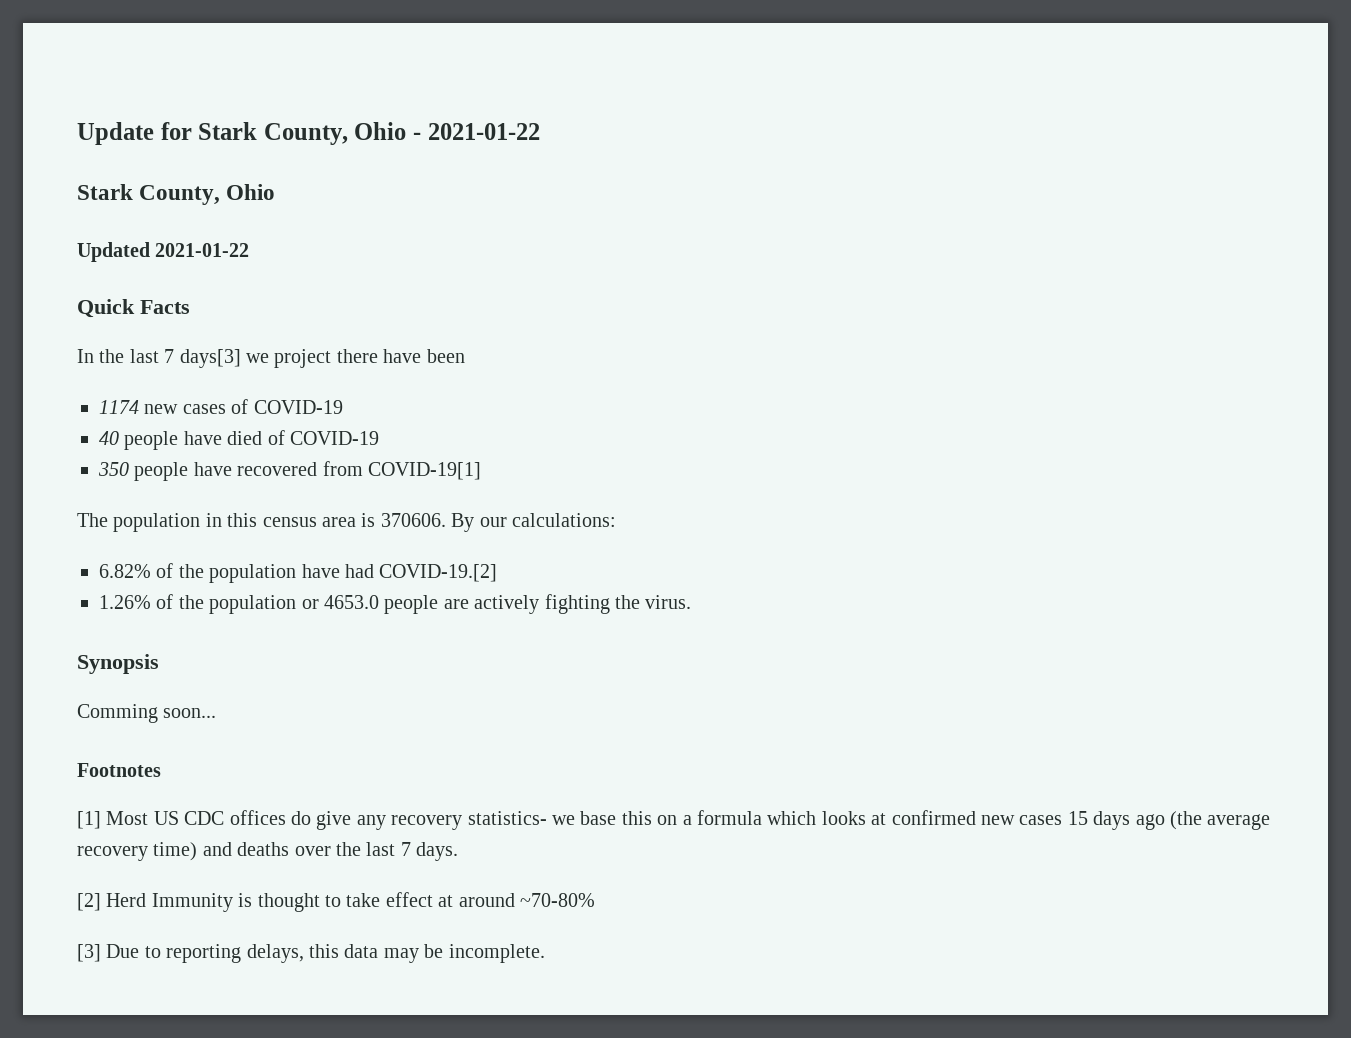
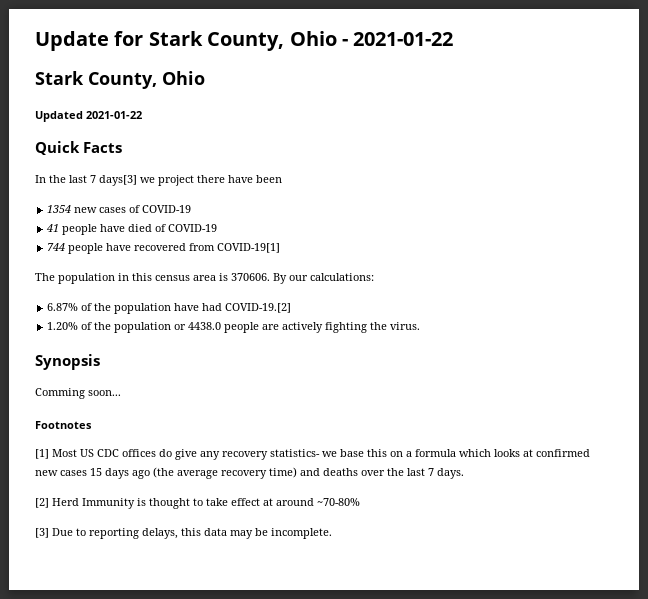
- 1174 new cases of COVID-19
+ 1354 new cases of COVID-19
- 40 people have died of COVID-19
+ 41 people have died of COVID-19
- 350 people have recovered from COVID-19[1]
+ 744 people have recovered from COVID-19[1]
- 6.82% of the population have had COVID-19.[2]
+ 6.87% of the population have had COVID-19.[2]
- 1.26% of the population or 4653.0 people are actively fighting the virus.
+ 1.20% of the population or 4438.0 people are actively fighting the virus.

